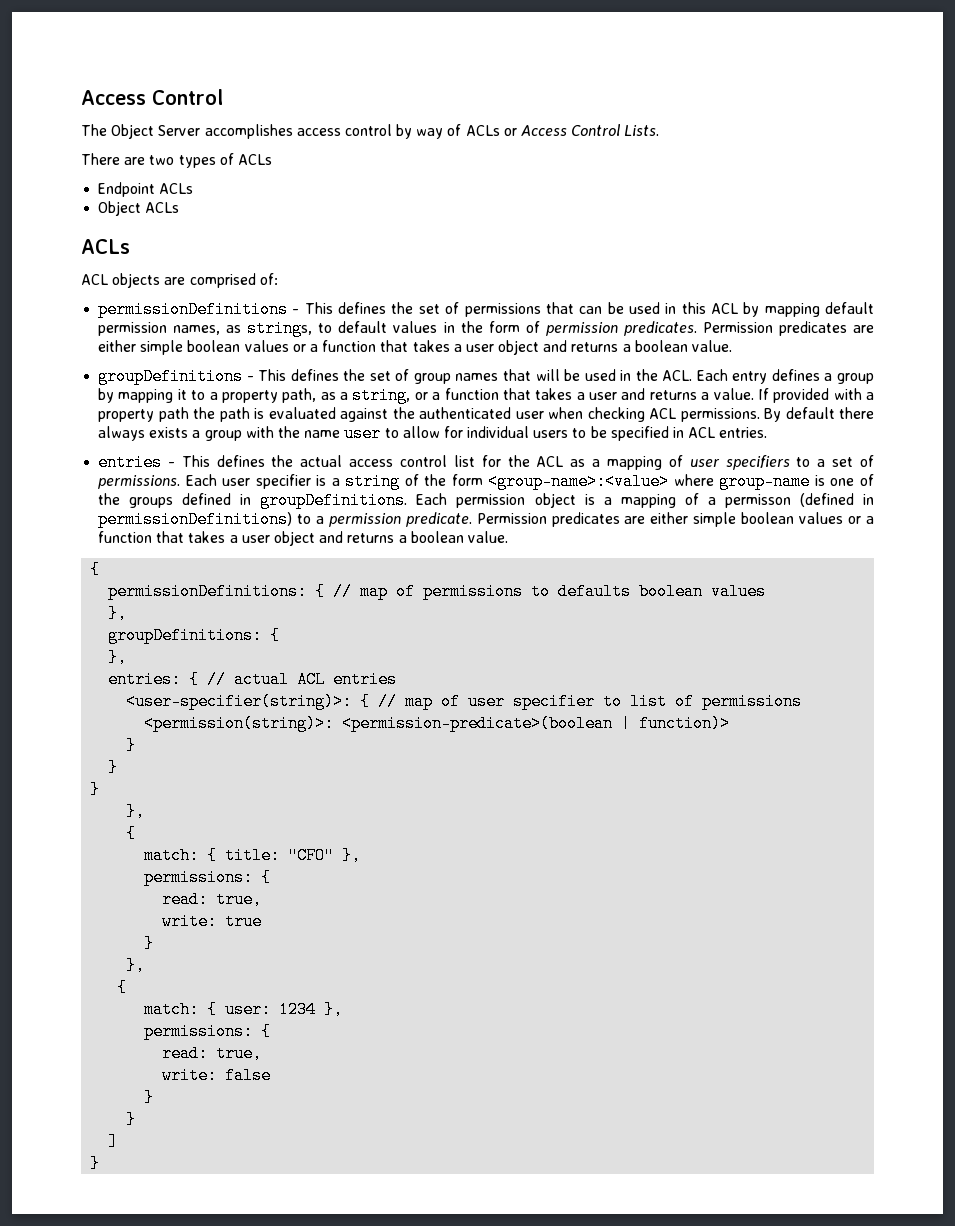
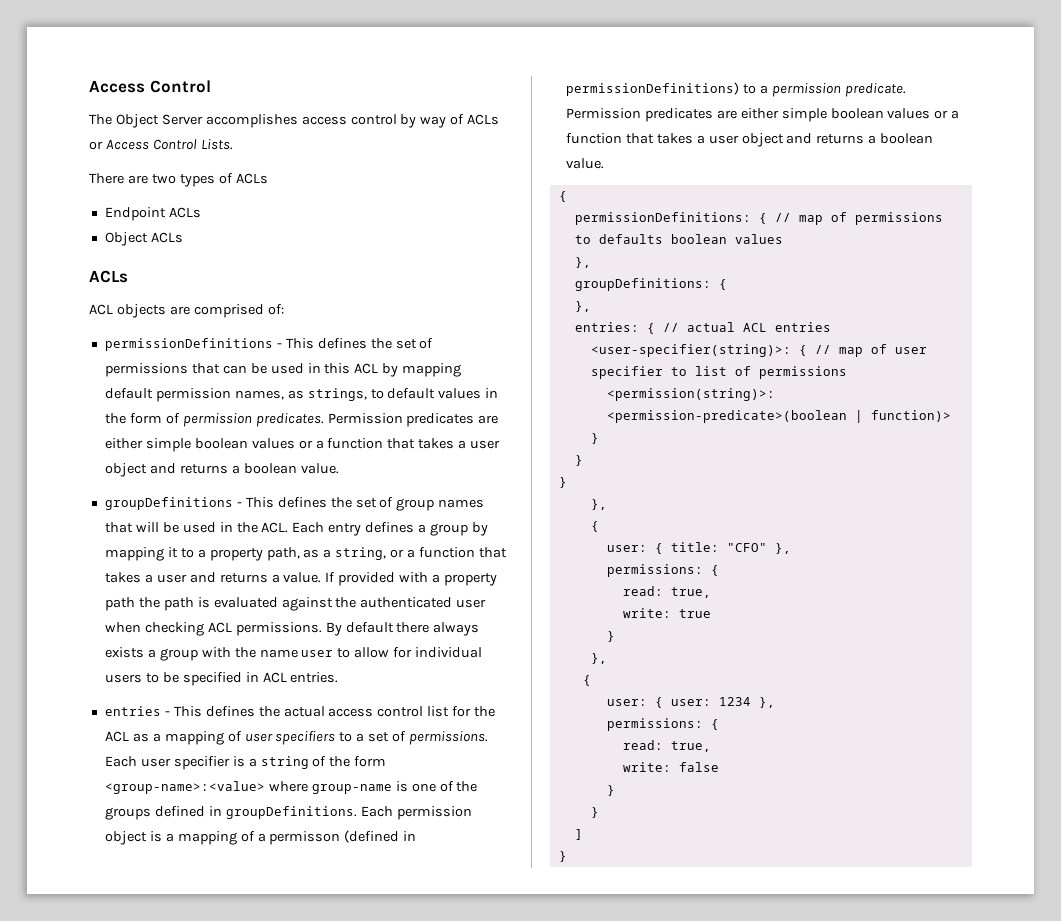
- match: { title: "CFO" },
+ user: { title: "CFO" },
- match: { user: 1234 },
+ user: { user: 1234 },

